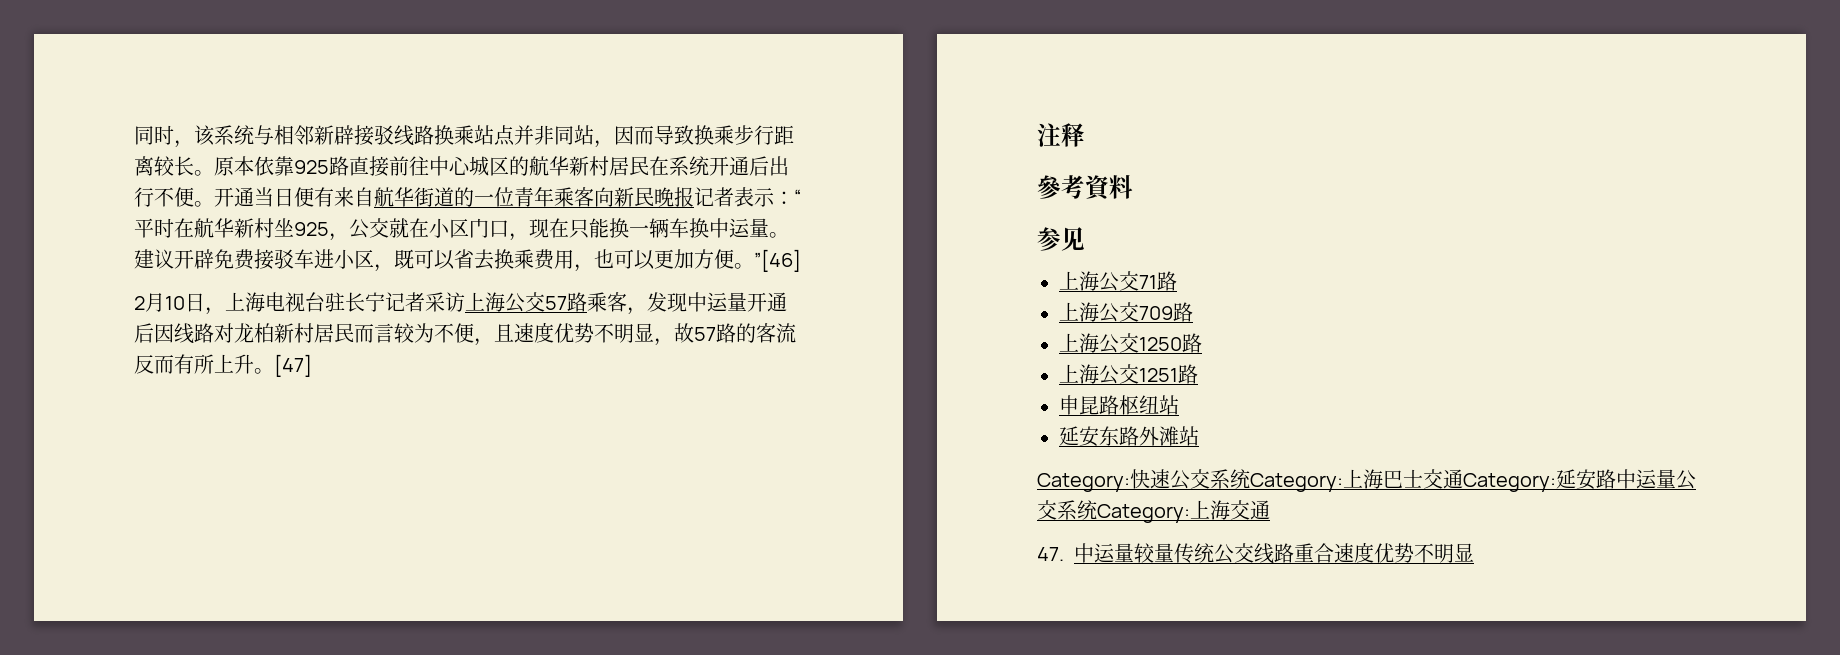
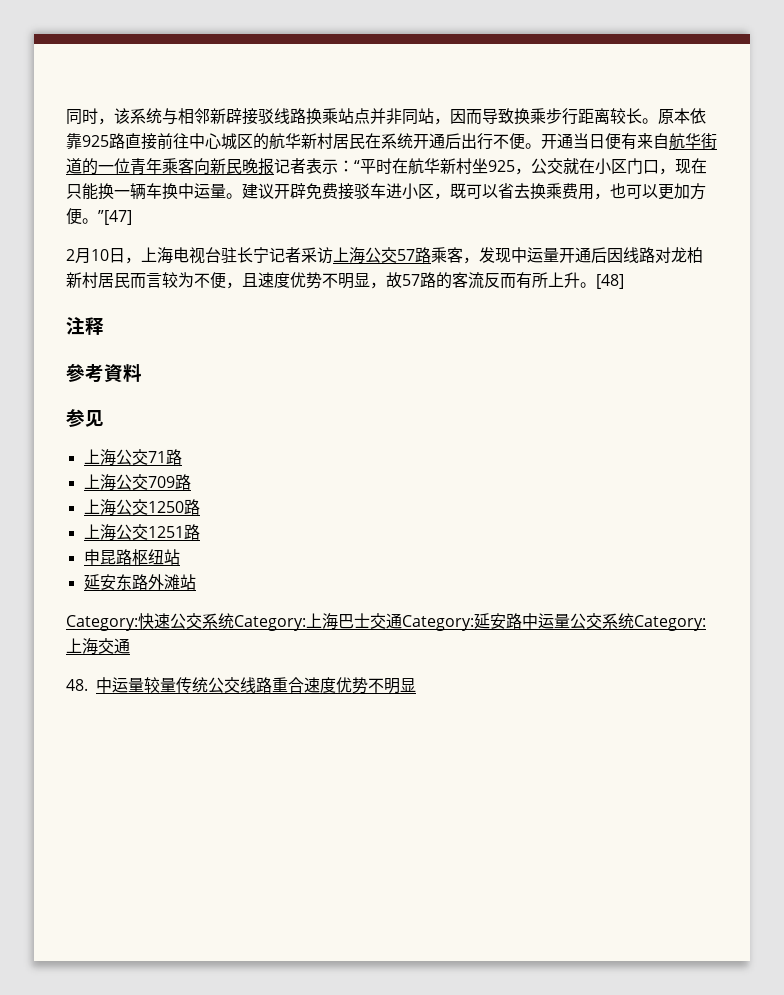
- 建议开辟免费接驳车进小区，既可以省去换乘费用，也可以更加方便。”[46]
+ 建议开辟免费接驳车进小区，既可以省去换乘费用，也可以更加方便。”[47]
- [47]
+ [48]
- 47.中运量较量传统公交线路重合速度优势不明显
+ 48.中运量较量传统公交线路重合速度优势不明显

